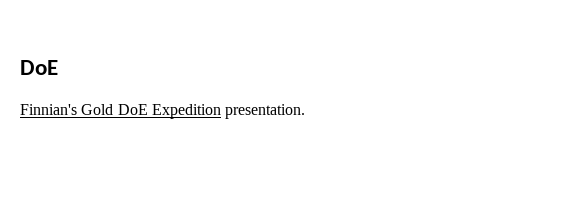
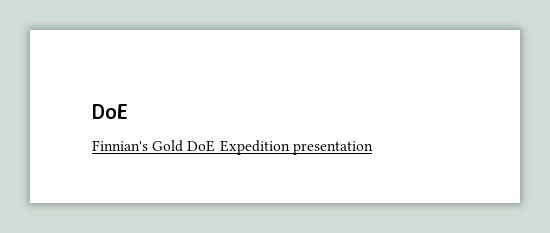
- Finnian's Gold DoE Expedition presentation.
+ Finnian's Gold DoE Expedition presentation

